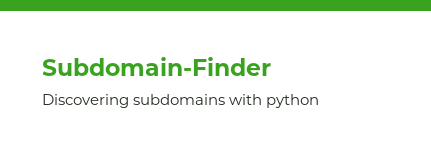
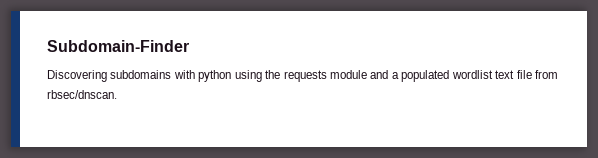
- Discovering subdomains with python
+ Discovering subdomains with python using the requests module and a populated wordlist text file from rbsec/dnscan.

